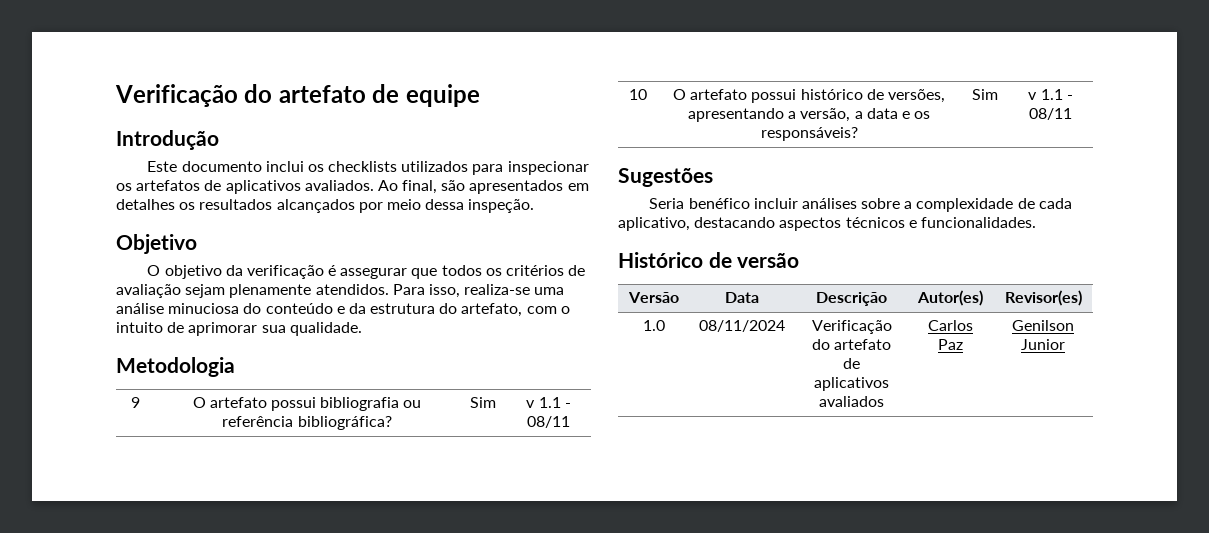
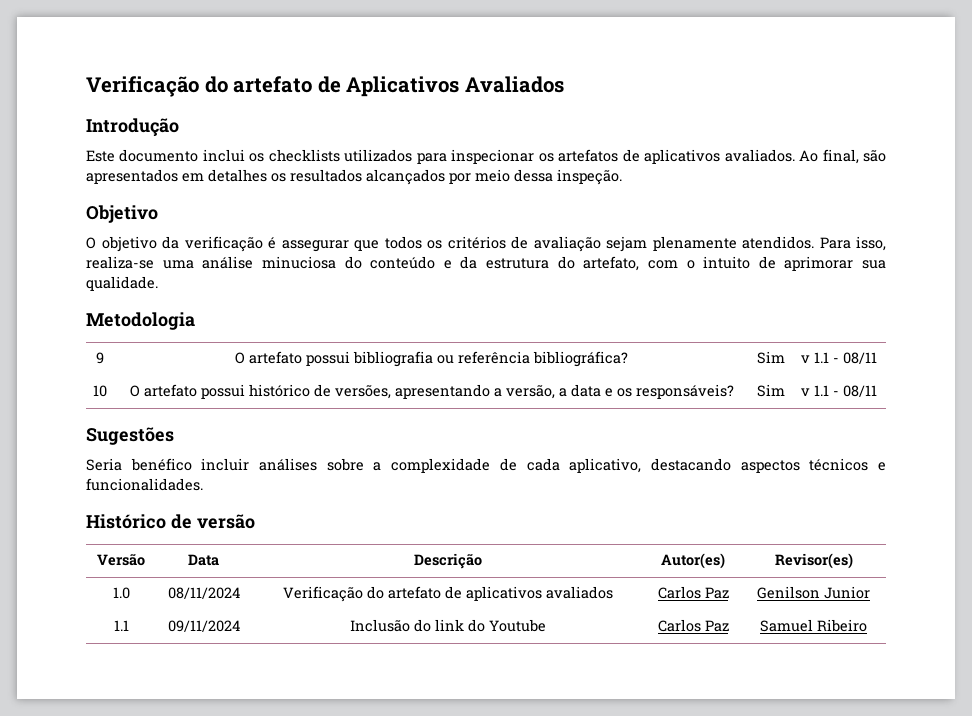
- Verificação do artefato de equipe
+ Verificação do artefato de Aplicativos Avaliados
+ 1.1 | 09/11/2024 | Inclusão do link do Youtube | Carlos Paz | Samuel Ribeiro

